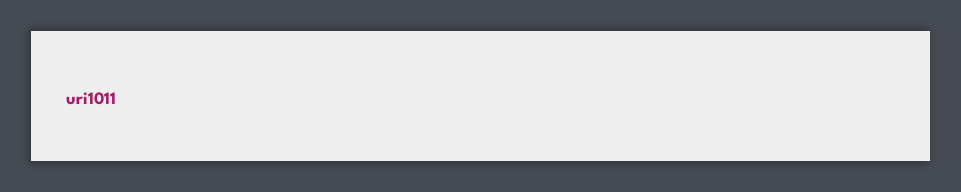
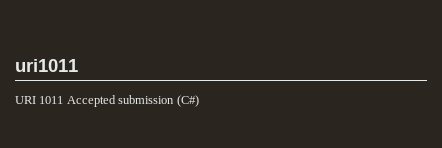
+ URI 1011 Accepted submission (C#)

